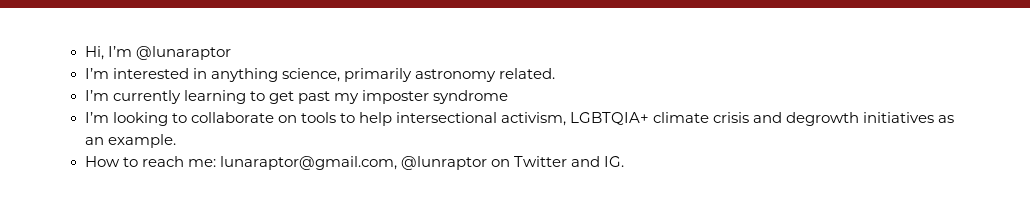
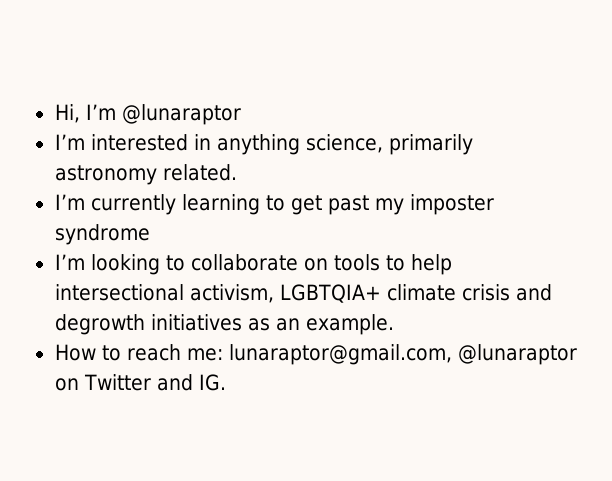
- How to reach me: lunaraptor@gmail.com, @lunraptor on Twitter and IG.
+ How to reach me: lunaraptor@gmail.com, @lunaraptor on Twitter and IG.

